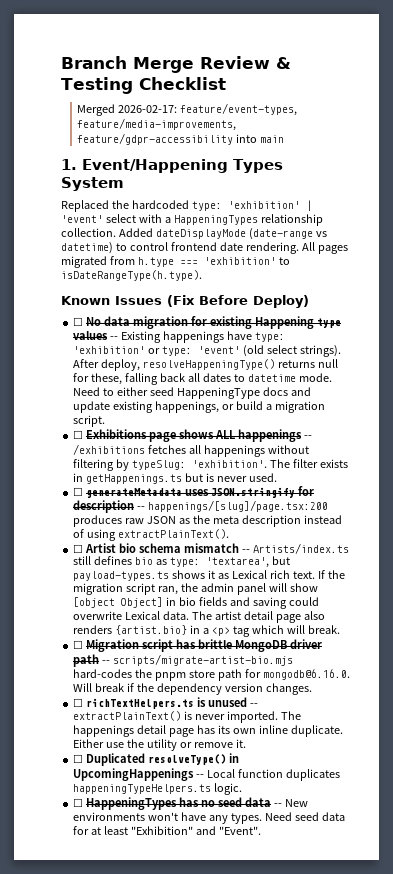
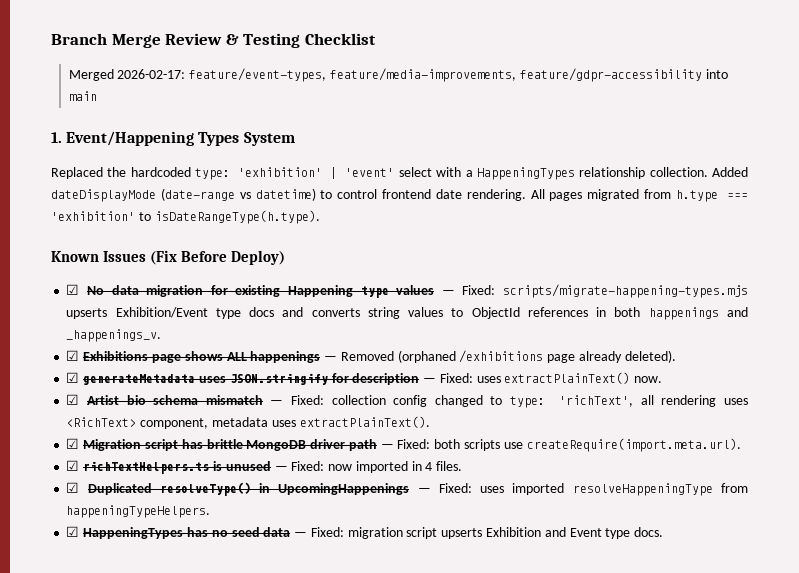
- ☐ No data migration for existing Happening type values -- Existing happenings have type: 'exhibition' or type: 'event' (old select strings). After deploy, resolveHappeningType() returns null for these, falling back all dates to datetime mode. Need to either seed HappeningType docs and update existing happenings, or build a migration script.
- ☐ Exhibitions page shows ALL happenings -- /exhibitions fetches all happenings without filtering by typeSlug: 'exhibition'. The filter exists in getHappenings.ts but is never used.
- ☐ generateMetadata uses JSON.stringify for description -- happenings/[slug]/page.tsx:200 produces raw JSON as the meta description instead of using extractPlainText().
- ☐ Artist bio schema mismatch -- Artists/index.ts still defines bio as type: 'textarea', but payload-types.ts shows it as Lexical rich text. If the migration script ran, the admin panel will show [object Object] in bio fields and saving could overwrite Lexical data. The artist detail page also renders {artist.bio} in a <p> tag which will break.
- ☐ Migration script has brittle MongoDB driver path -- scripts/migrate-artist-bio.mjs hard-codes the pnpm store path for mongodb@6.16.0. Will break if the dependency version changes.
- ☐ richTextHelpers.ts is unused -- extractPlainText() is never imported. The happenings detail page has its own inline duplicate. Either use the utility or remove it.
- ☐ Duplicated resolveType() in UpcomingHappenings -- Local function duplicates happeningTypeHelpers.ts logic.
- ☐ HappeningTypes has no seed data -- New environments won't have any types. Need seed data for at least "Exhibition" and "Event".
+ ☑ No data migration for existing Happening type values — Fixed: scripts/migrate-happening-types.mjs upserts Exhibition/Event type docs and converts string values to ObjectId references in both happenings and _happenings_v.
+ ☑ Exhibitions page shows ALL happenings — Removed (orphaned /exhibitions page already deleted).
+ ☑ generateMetadata uses JSON.stringify for description — Fixed: uses extractPlainText() now.
+ ☑ Artist bio schema mismatch — Fixed: collection config changed to type: 'richText', all rendering uses <RichText> component, metadata uses extractPlainText().
+ ☑ Migration script has brittle MongoDB driver path — Fixed: both scripts use createRequire(import.meta.url).
+ ☑ richTextHelpers.ts is unused — Fixed: now imported in 4 files.
+ ☑ Duplicated resolveType() in UpcomingHappenings — Fixed: uses imported resolveHappeningType from happeningTypeHelpers.
+ ☑ HappeningTypes has no seed data — Fixed: migration script upserts Exhibition and Event type docs.

